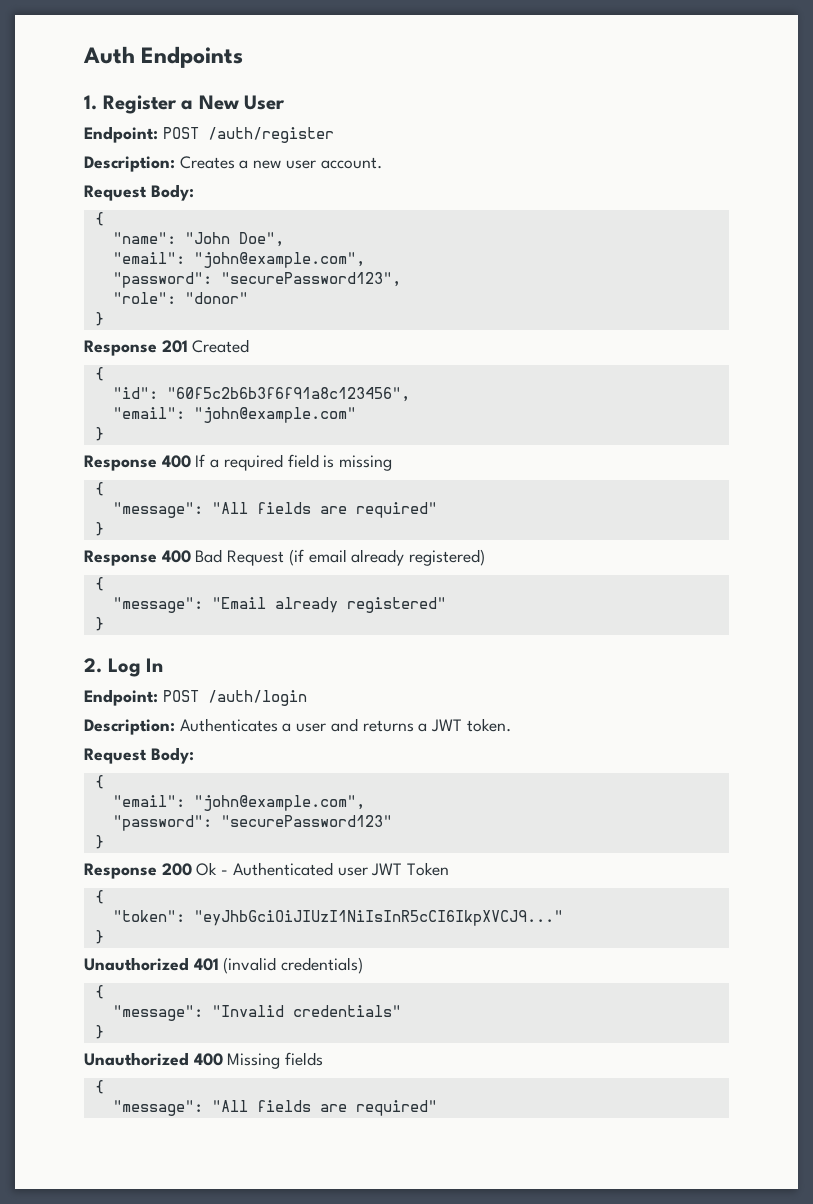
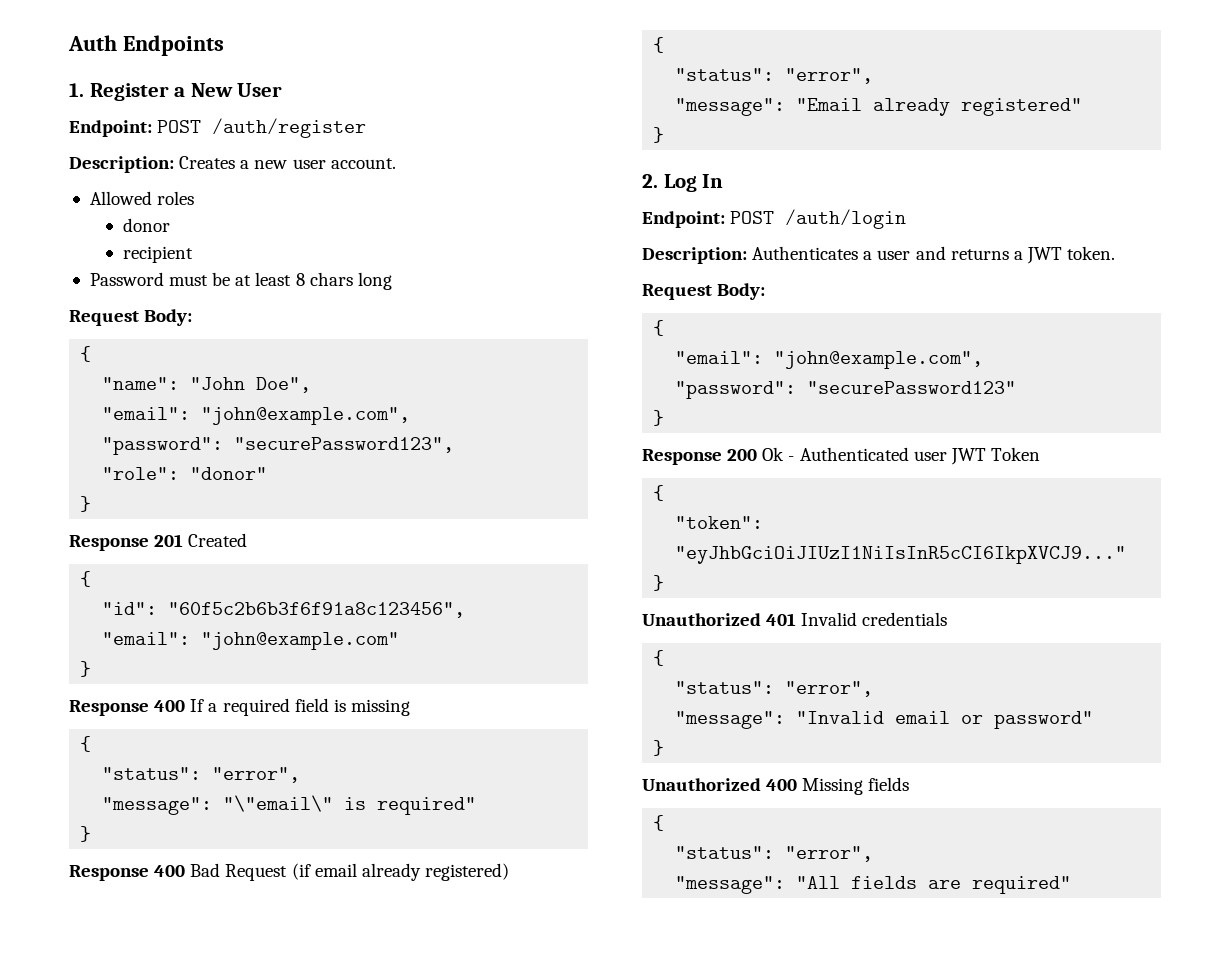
+ Allowed roles
+ donor
+ recipient
+ Password must be at least 8 chars long
  Response 400 If a required field is missing
  {
- "message": "All fields are required"
+ "status": "error",
+ "message": "\"email\" is required"
  Response 400 Bad Request (if email already registered)
  {
+ "status": "error",
- Unauthorized 401 (invalid credentials)
+ Unauthorized 401 Invalid credentials
  {
+ "status": "error",
- "message": "Invalid credentials"
+ "message": "Invalid email or password"
  Unauthorized 400 Missing fields
  {
+ "status": "error",

